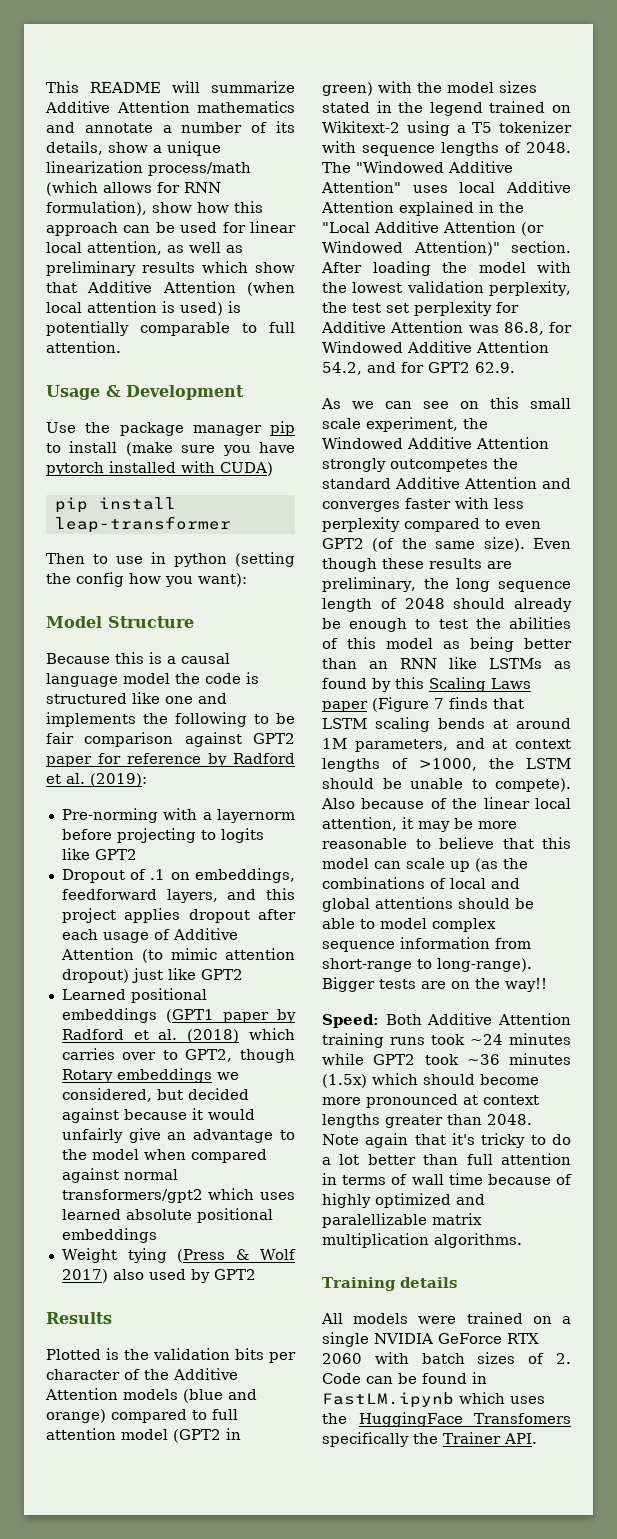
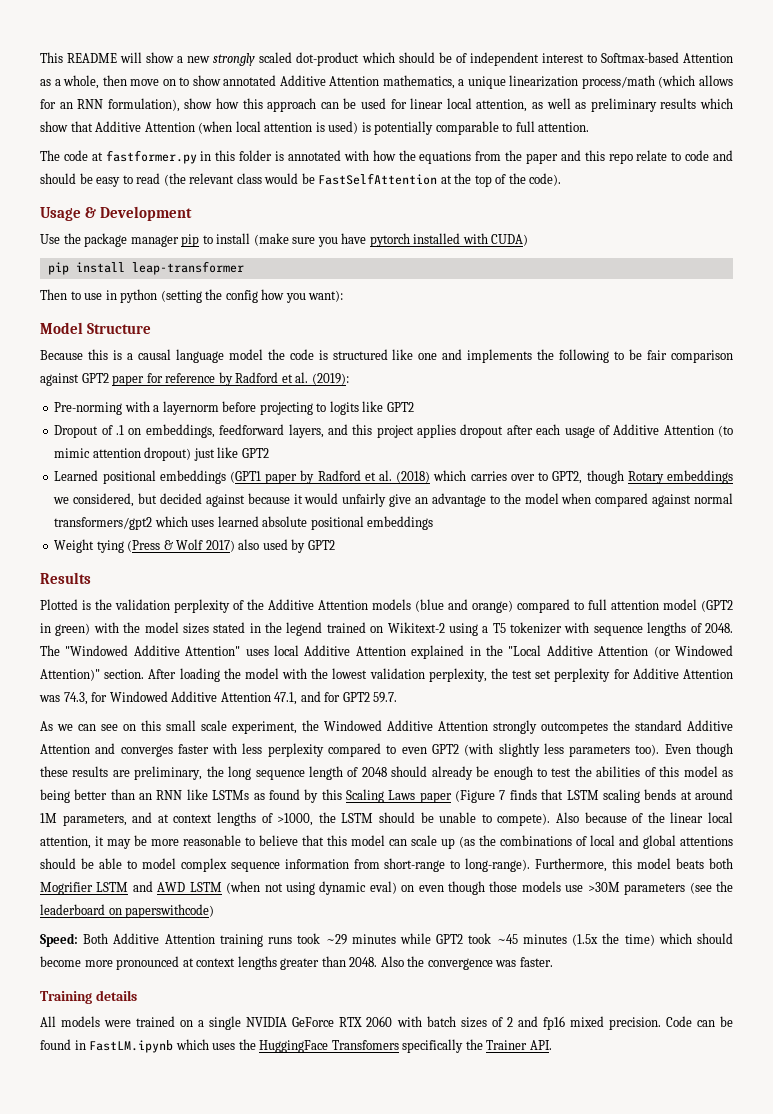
- This README will summarize Additive Attention mathematics and annotate a number of its details, show a unique linearization process/math (which allows for RNN formulation), show how this approach can be used for linear local attention, as well as preliminary results which show that Additive Attention (when local attention is used) is potentially comparable to full attention.
+ This README will show a new strongly scaled dot-product which should be of independent interest to Softmax-based Attention as a whole, then move on to show annotated Additive Attention mathematics, a unique linearization process/math (which allows for an RNN formulation), show how this approach can be used for linear local attention, as well as preliminary results which show that Additive Attention (when local attention is used) is potentially comparable to full attention.
+ The code at fastformer.py in this folder is annotated with how the equations from the paper and this repo relate to code and should be easy to read (the relevant class would be FastSelfAttention at the top of the code).
- Plotted is the validation bits per character of the Additive Attention models (blue and orange) compared to full attention model (GPT2 in green) with the model sizes stated in the legend trained on Wikitext-2 using a T5 tokenizer with sequence lengths of 2048.
+ Plotted is the validation perplexity of the Additive Attention models (blue and orange) compared to full attention model (GPT2 in green) with the model sizes stated in the legend trained on Wikitext-2 using a T5 tokenizer with sequence lengths of 2048.
- After loading the model with the lowest validation perplexity, the test set perplexity for Additive Attention was 86.8, for Windowed Additive Attention 54.2, and for GPT2 62.9.
+ After loading the model with the lowest validation perplexity, the test set perplexity for Additive Attention was 74.3, for Windowed Additive Attention 47.1, and for GPT2 59.7.
- As we can see on this small scale experiment, the Windowed Additive Attention strongly outcompetes the standard Additive Attention and converges faster with less perplexity compared to even GPT2 (of the same size).
+ As we can see on this small scale experiment, the Windowed Additive Attention strongly outcompetes the standard Additive Attention and converges faster with less perplexity compared to even GPT2 (with slightly less parameters too).
- Bigger tests are on the way!!
+ Furthermore, this model beats both Mogrifier LSTM and AWD LSTM (when not using dynamic eval) on even though those models use >30M parameters (see the leaderboard on paperswithcode)
- Speed: Both Additive Attention training runs took ~24 minutes while GPT2 took ~36 minutes (1.5x) which should become more pronounced at context lengths greater than 2048.
+ Speed: Both Additive Attention training runs took ~29 minutes while GPT2 took ~45 minutes (1.5x the time) which should become more pronounced at context lengths greater than 2048.
- Note again that it's tricky to do a lot better than full attention in terms of wall time because of highly optimized and paralellizable matrix multiplication algorithms.
+ Also the convergence was faster.
- All models were trained on a single NVIDIA GeForce RTX 2060 with batch sizes of 2. Code can be found in FastLM.ipynb which uses the HuggingFace Transfomers specifically the Trainer API.
+ All models were trained on a single NVIDIA GeForce RTX 2060 with batch sizes of 2 and fp16 mixed precision. Code can be found in FastLM.ipynb which uses the HuggingFace Transfomers specifically the Trainer API.

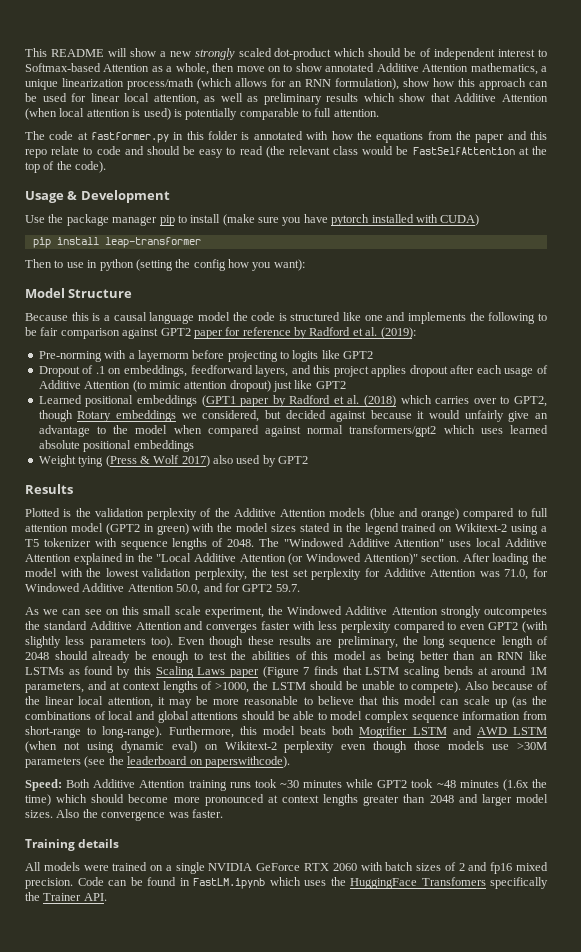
- After loading the model with the lowest validation perplexity, the test set perplexity for Additive Attention was 74.3, for Windowed Additive Attention 47.1, and for GPT2 59.7.
+ After loading the model with the lowest validation perplexity, the test set perplexity for Additive Attention was 71.0, for Windowed Additive Attention 50.0, and for GPT2 59.7.
- Furthermore, this model beats both Mogrifier LSTM and AWD LSTM (when not using dynamic eval) on even though those models use >30M parameters (see the leaderboard on paperswithcode)
+ Furthermore, this model beats both Mogrifier LSTM and AWD LSTM (when not using dynamic eval) on Wikitext-2 perplexity even though those models use >30M parameters (see the leaderboard on paperswithcode).
- Speed: Both Additive Attention training runs took ~29 minutes while GPT2 took ~45 minutes (1.5x the time) which should become more pronounced at context lengths greater than 2048.
+ Speed: Both Additive Attention training runs took ~30 minutes while GPT2 took ~48 minutes (1.6x the time) which should become more pronounced at context lengths greater than 2048 and larger model sizes.

